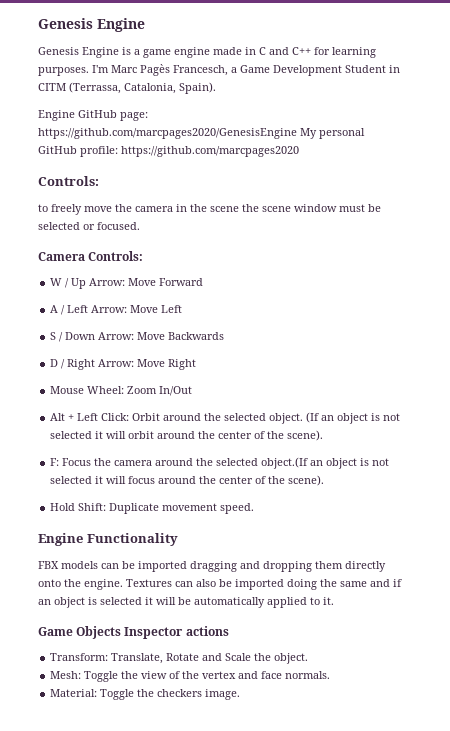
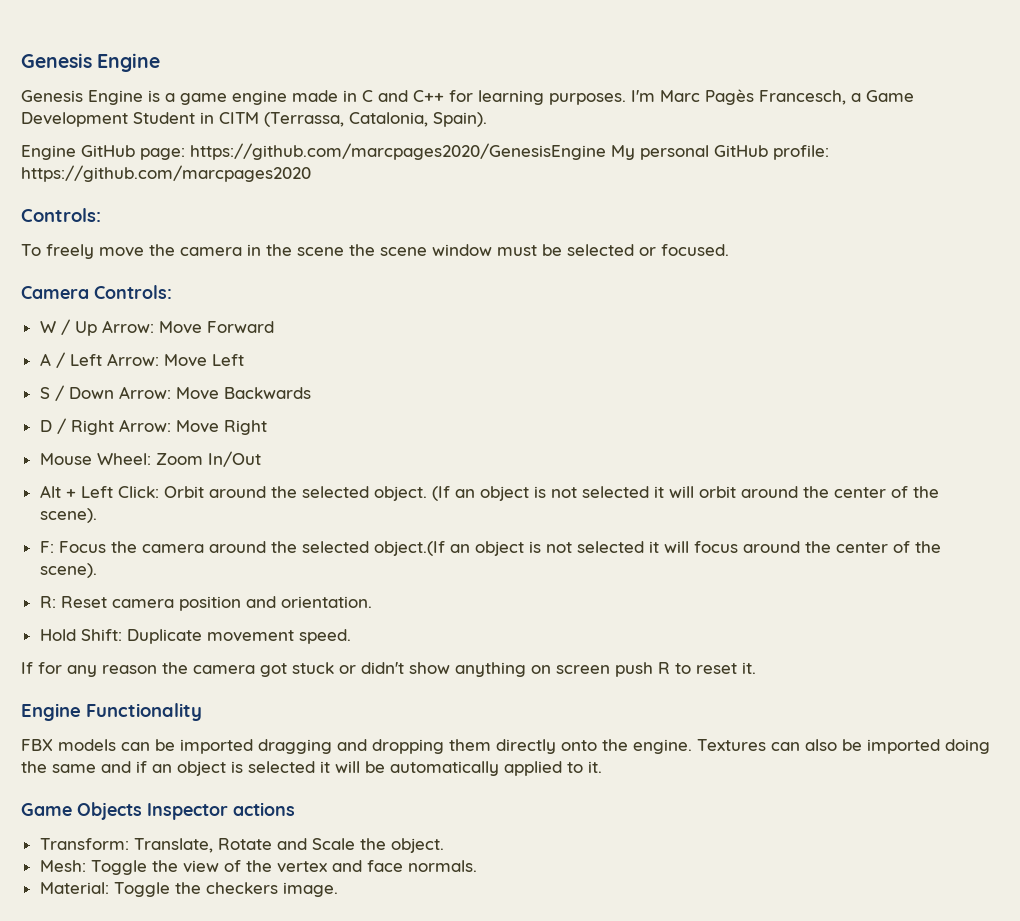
- to freely move the camera in the scene the scene window must be selected or focused.
+ To freely move the camera in the scene the scene window must be selected or focused.
+ R: Reset camera position and orientation.
+ If for any reason the camera got stuck or didn't show anything on screen push R to reset it.

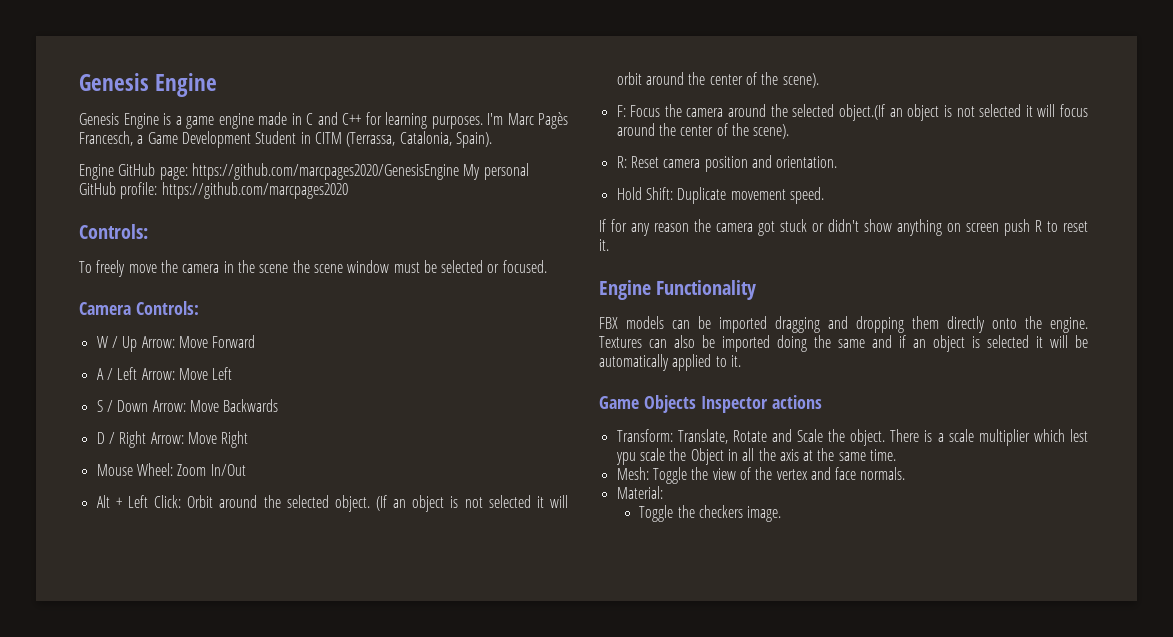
+ There is a scale multiplier which lest ypu scale the Object in all the axis at the same time.
- Material: Toggle the checkers image.
+ Material:
+ Toggle the checkers image.

